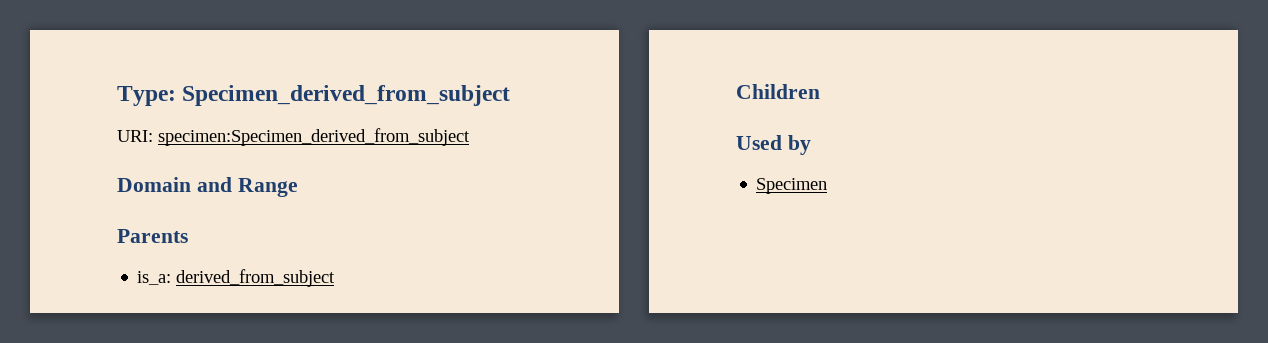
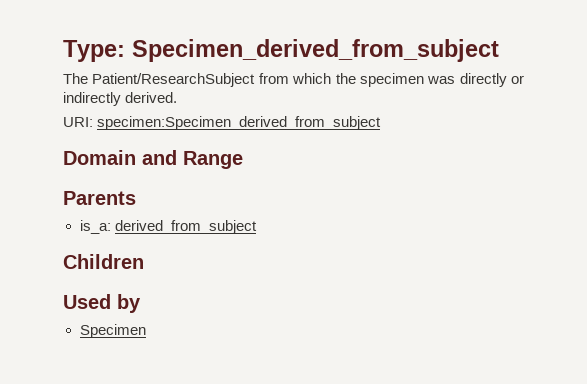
+ The Patient/ResearchSubject from which the specimen was directly or indirectly derived.

